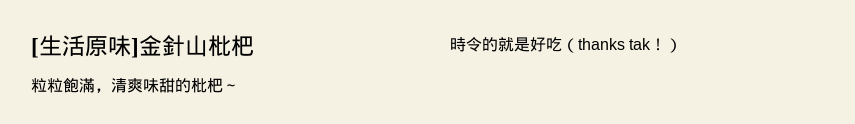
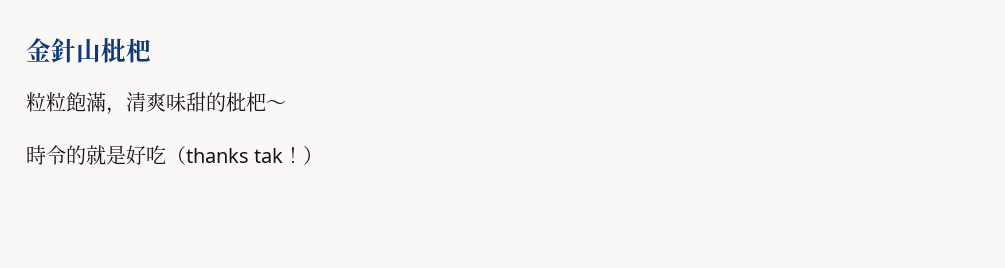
- [生活原味]金針山枇杷
+ 金針山枇杷

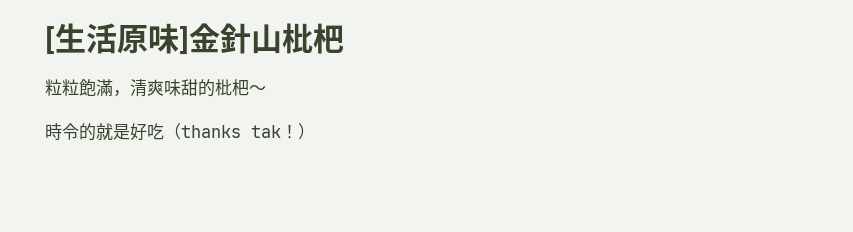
- 金針山枇杷
+ [生活原味]金針山枇杷

